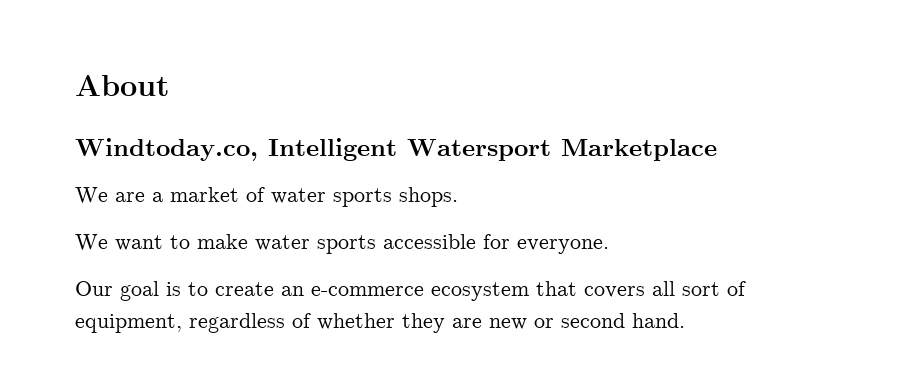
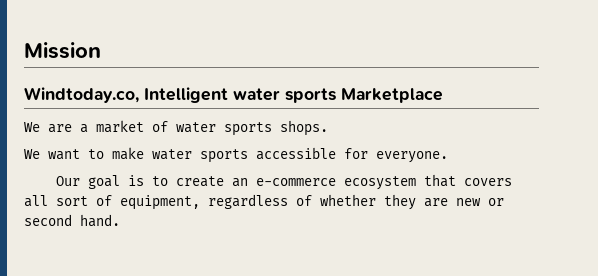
- About
+ Mission
- Windtoday.co, Intelligent Watersport Marketplace
+ Windtoday.co, Intelligent water sports Marketplace

